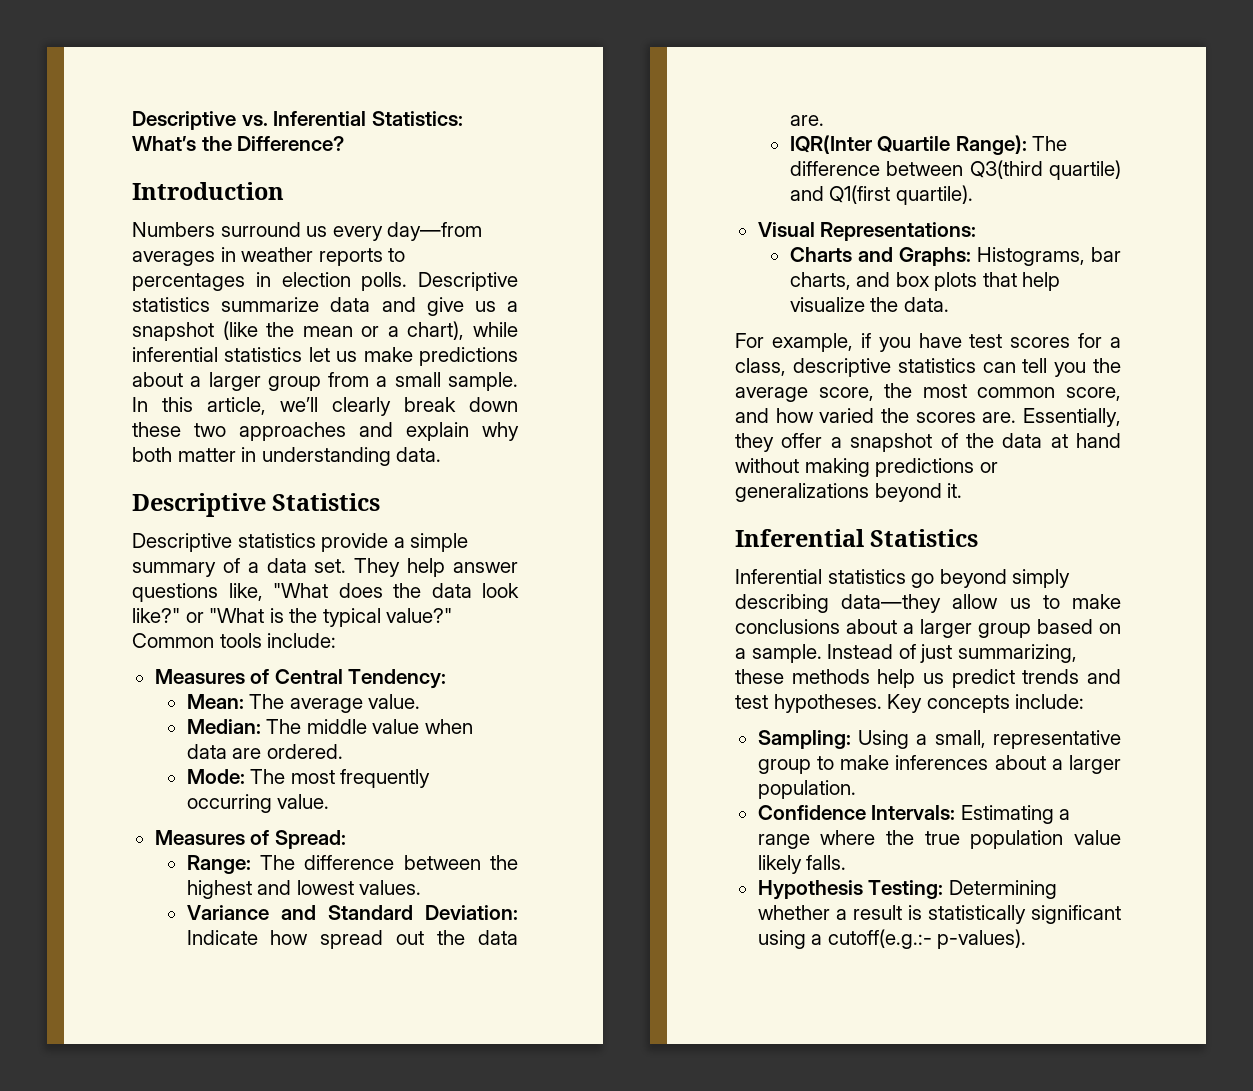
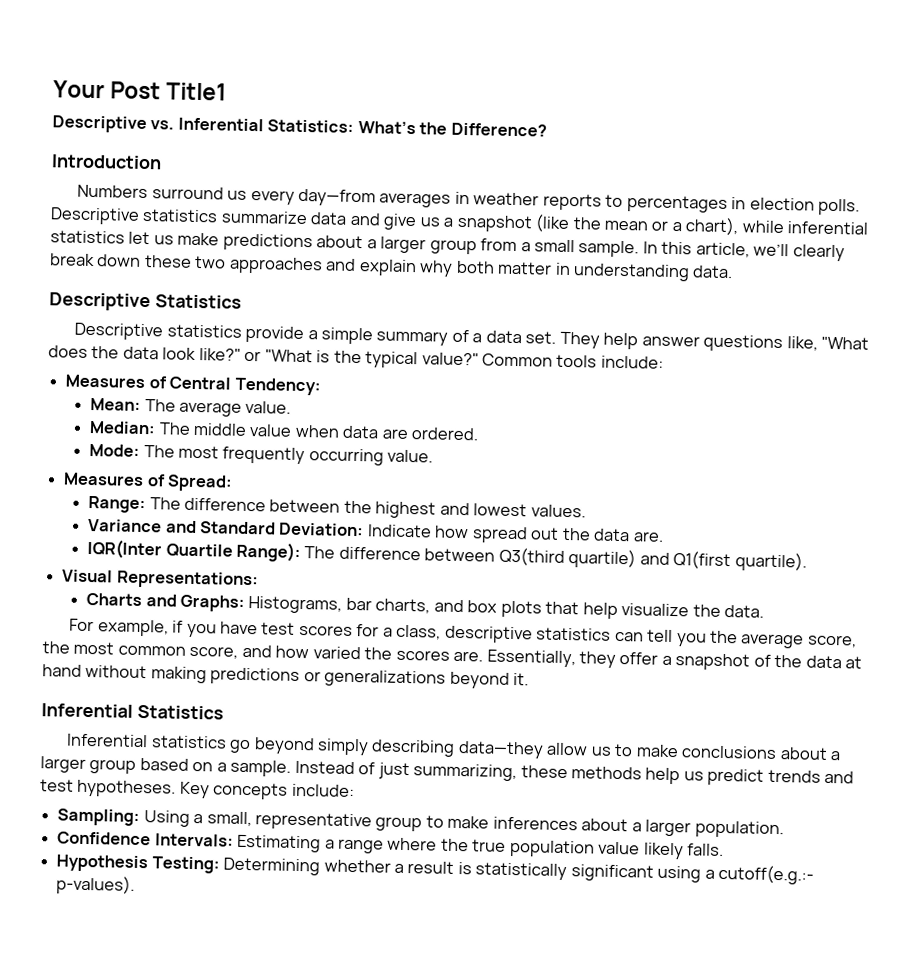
+ Your Post Title1

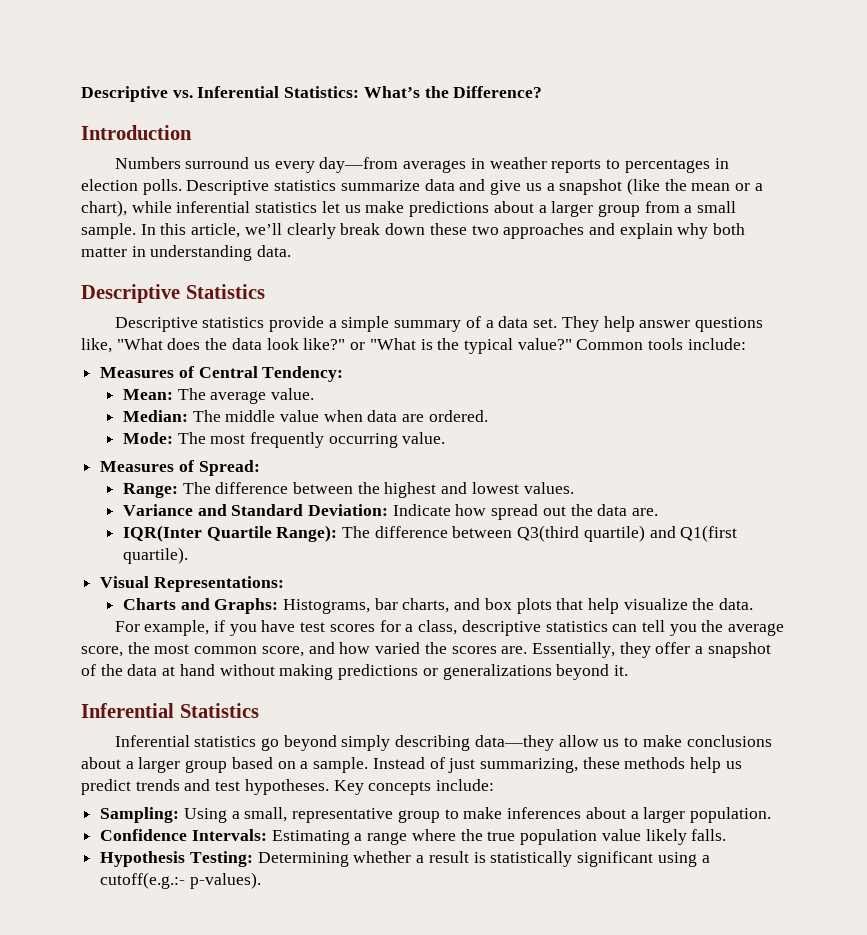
- Your Post Title1

